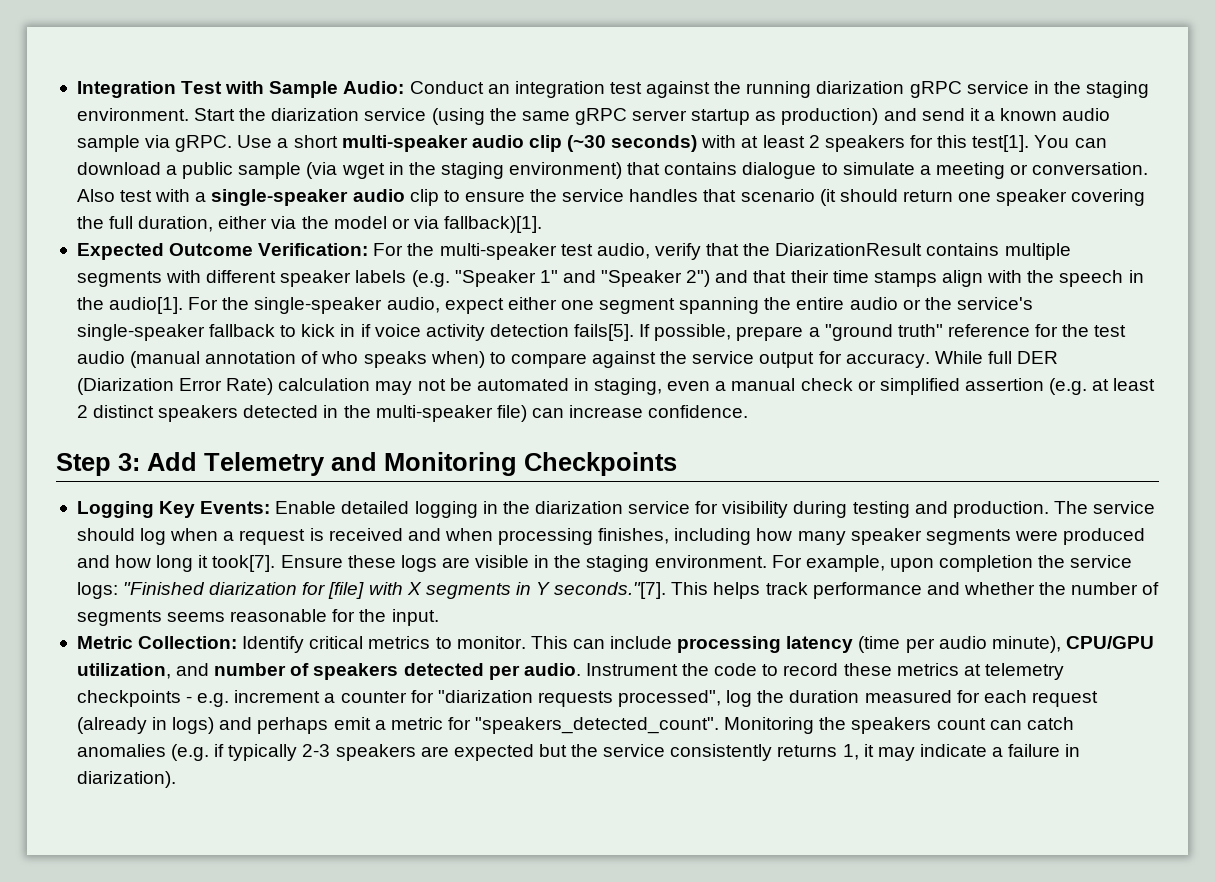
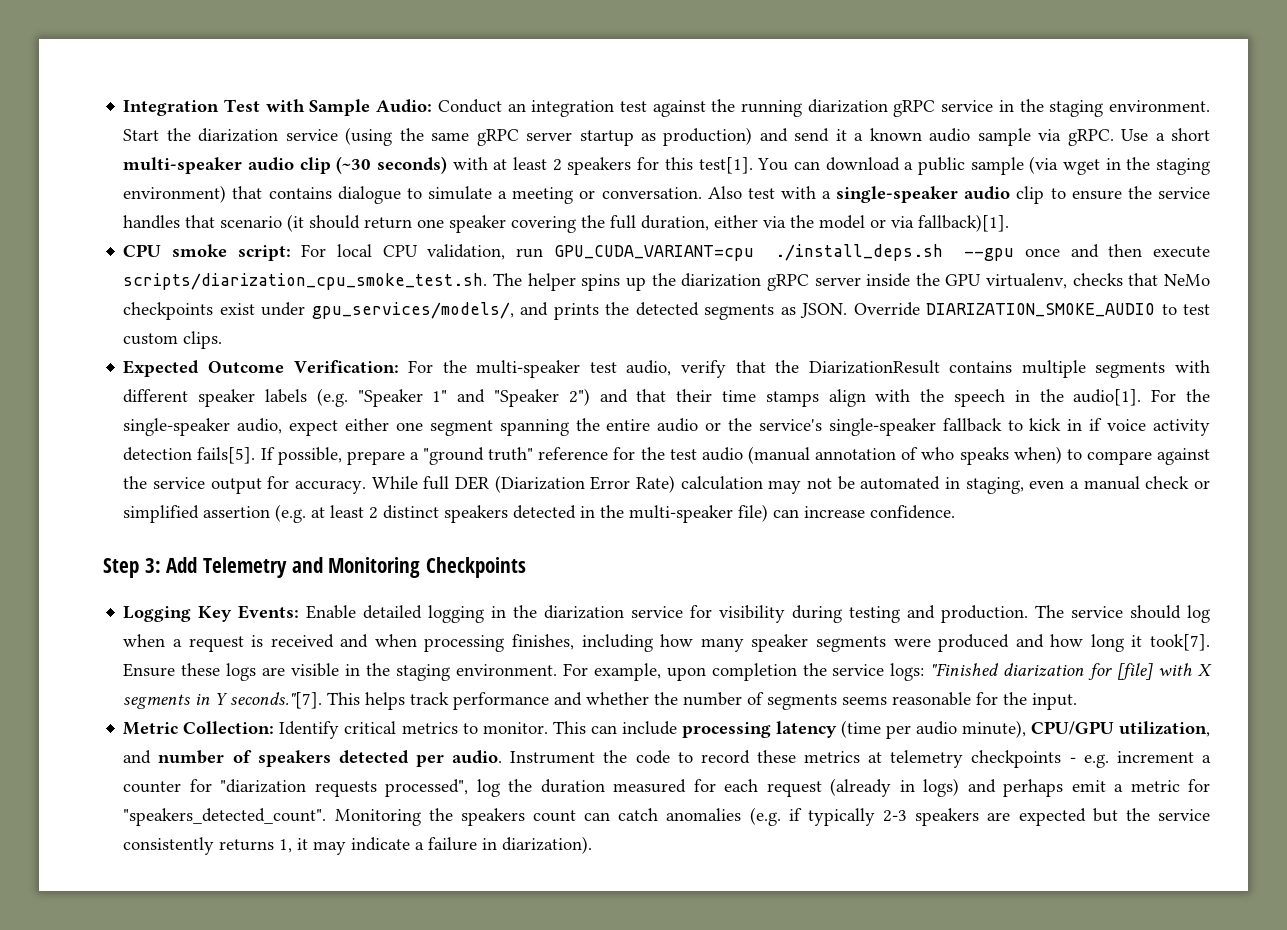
+ CPU smoke script: For local CPU validation, run GPU_CUDA_VARIANT=cpu ./install_deps.sh --gpu once and then execute scripts/diarization_cpu_smoke_test.sh. The helper spins up the diarization gRPC server inside the GPU virtualenv, checks that NeMo checkpoints exist under gpu_services/models/, and prints the detected segments as JSON. Override DIARIZATION_SMOKE_AUDIO to test custom clips.

